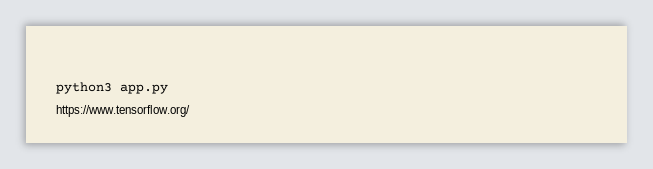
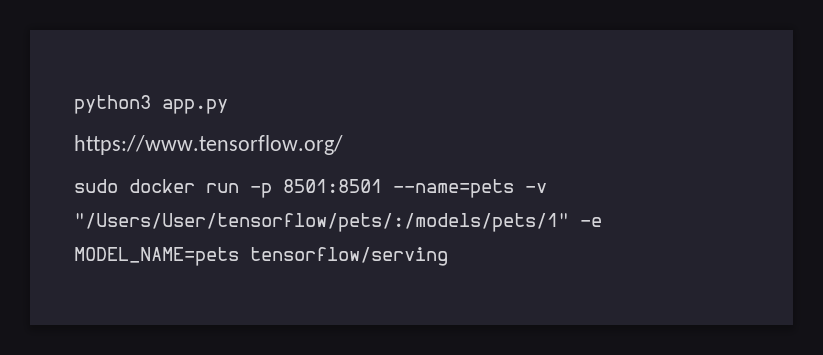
+ sudo docker run -p 8501:8501 --name=pets -v "/Users/User/tensorflow/pets/:/models/pets/1" -e MODEL_NAME=pets tensorflow/serving

